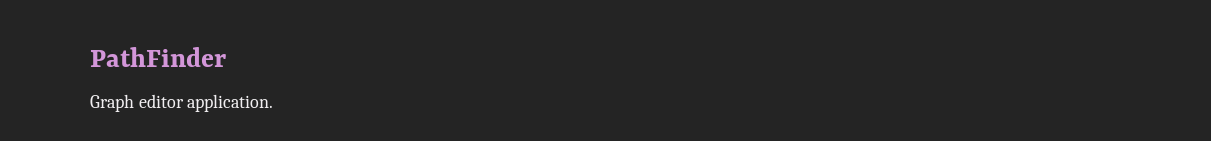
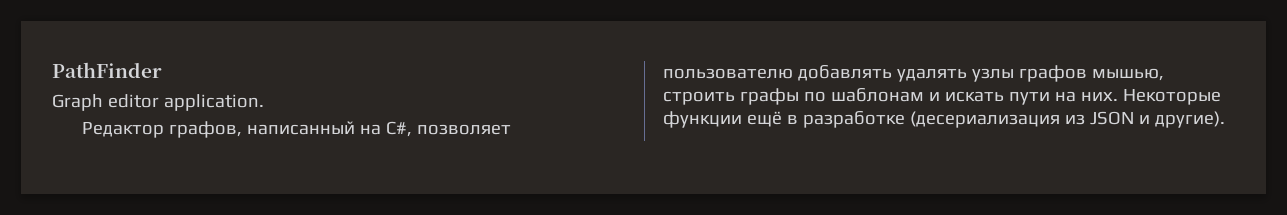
+ Редактор графов, написанный на C#, позволяет пользователю добавлять удалять узлы графов мышью, строить графы по шаблонам и искать пути на них. Некоторые функции ещё в разработке (десериализация из JSON и другие).

